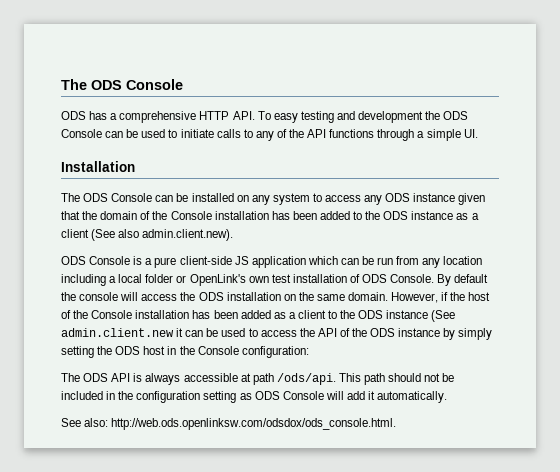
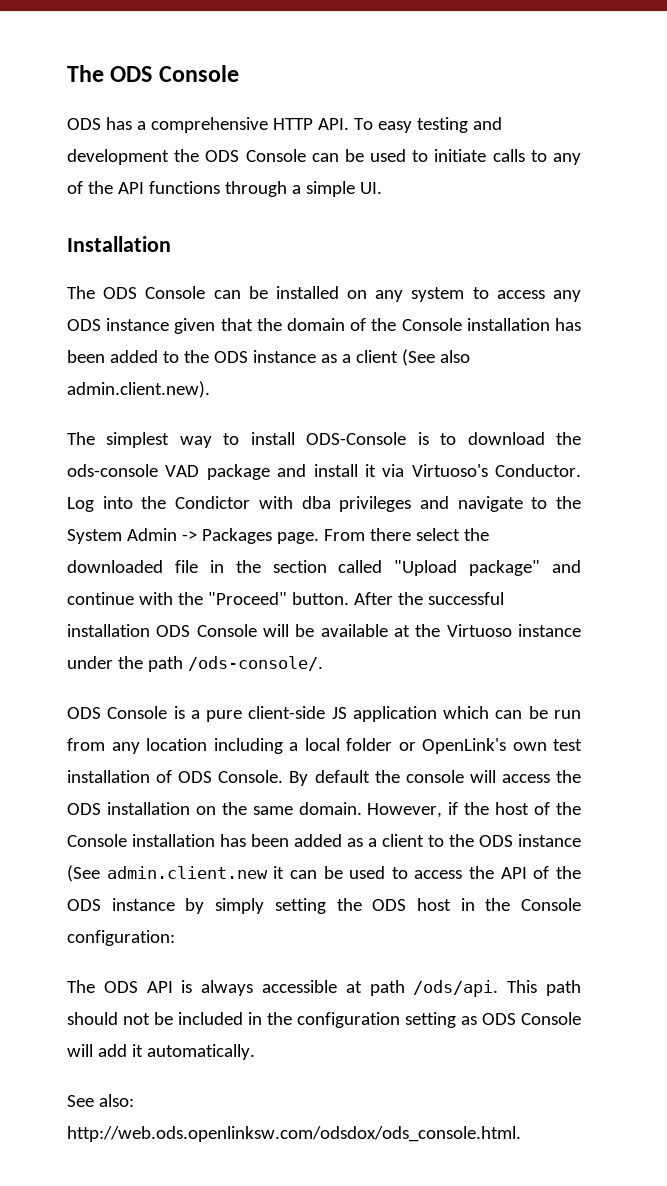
+ The simplest way to install ODS-Console is to download the ods-console VAD package and install it via Virtuoso's Conductor. Log into the Condictor with dba privileges and navigate to the System Admin -> Packages page. From there select the downloaded file in the section called "Upload package" and continue with the "Proceed" button. After the successful installation ODS Console will be available at the Virtuoso instance under the path /ods-console/.

